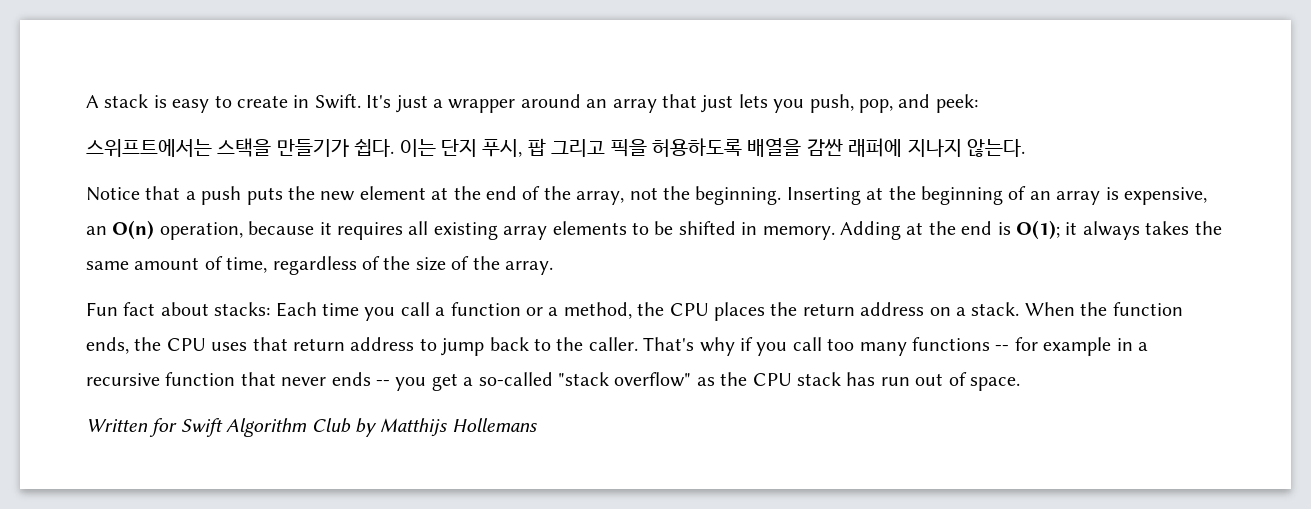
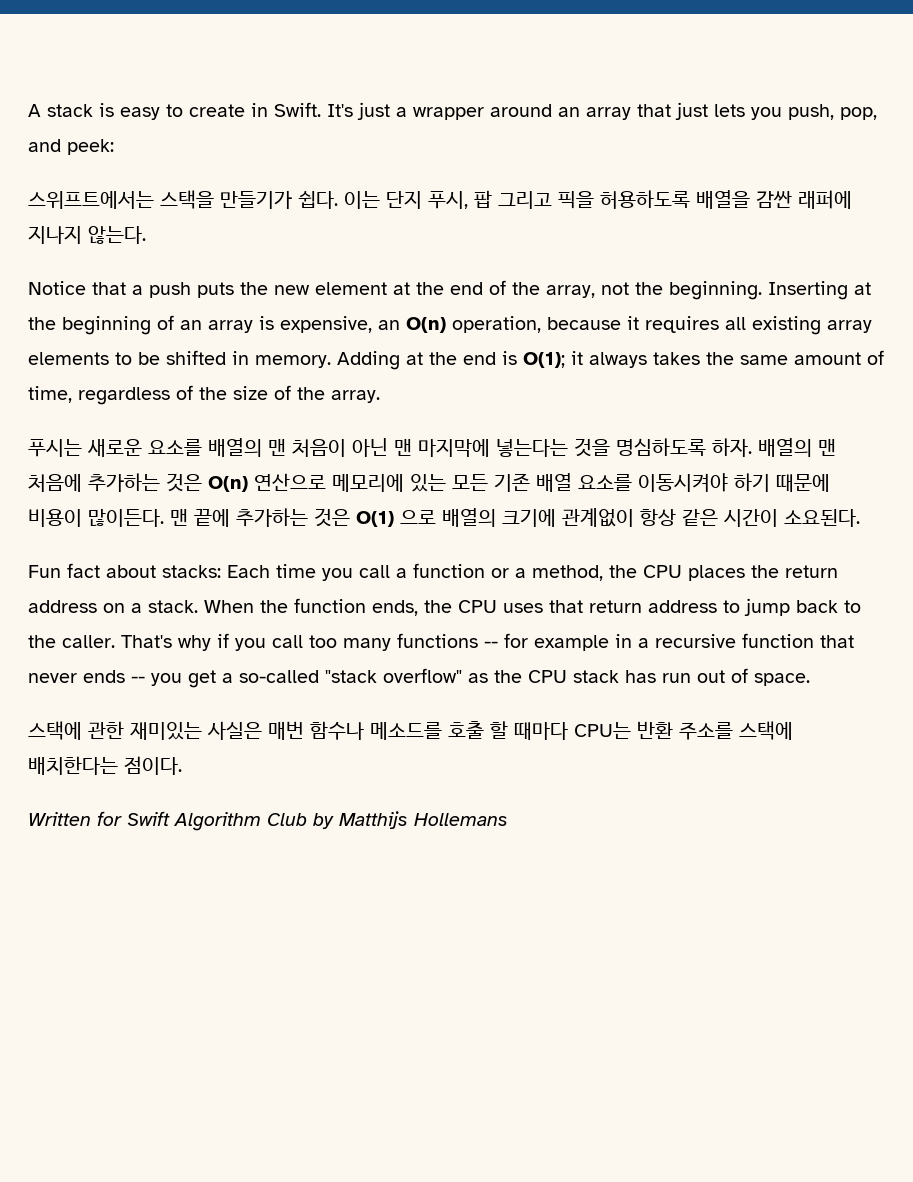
+ 푸시는 새로운 요소를 배열의 맨 처음이 아닌 맨 마지막에 넣는다는 것을 명심하도록 하자. 배열의 맨 처음에 추가하는 것은 O(n) 연산으로 메모리에 있는 모든 기존 배열 요소를 이동시켜야 하기 때문에 비용이 많이든다. 맨 끝에 추가하는 것은 O(1) 으로 배열의 크기에 관계없이 항상 같은 시간이 소요된다.
+ 스택에 관한 재미있는 사실은 매번 함수나 메소드를 호출 할 때마다 CPU는 반환 주소를 스택에 배치한다는 점이다.

